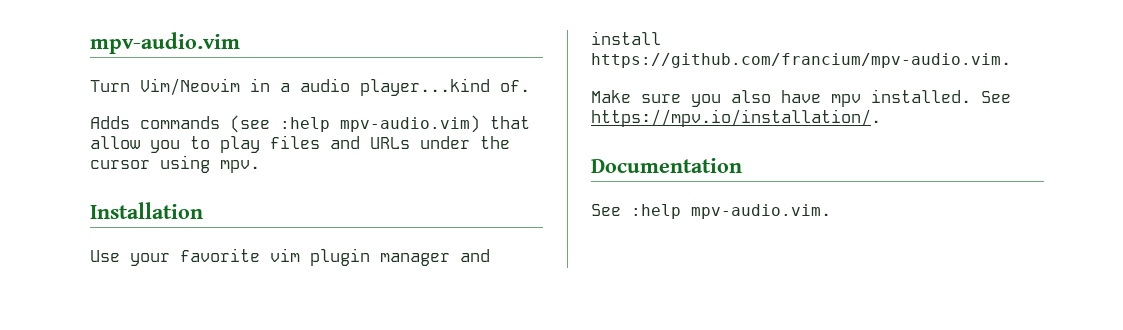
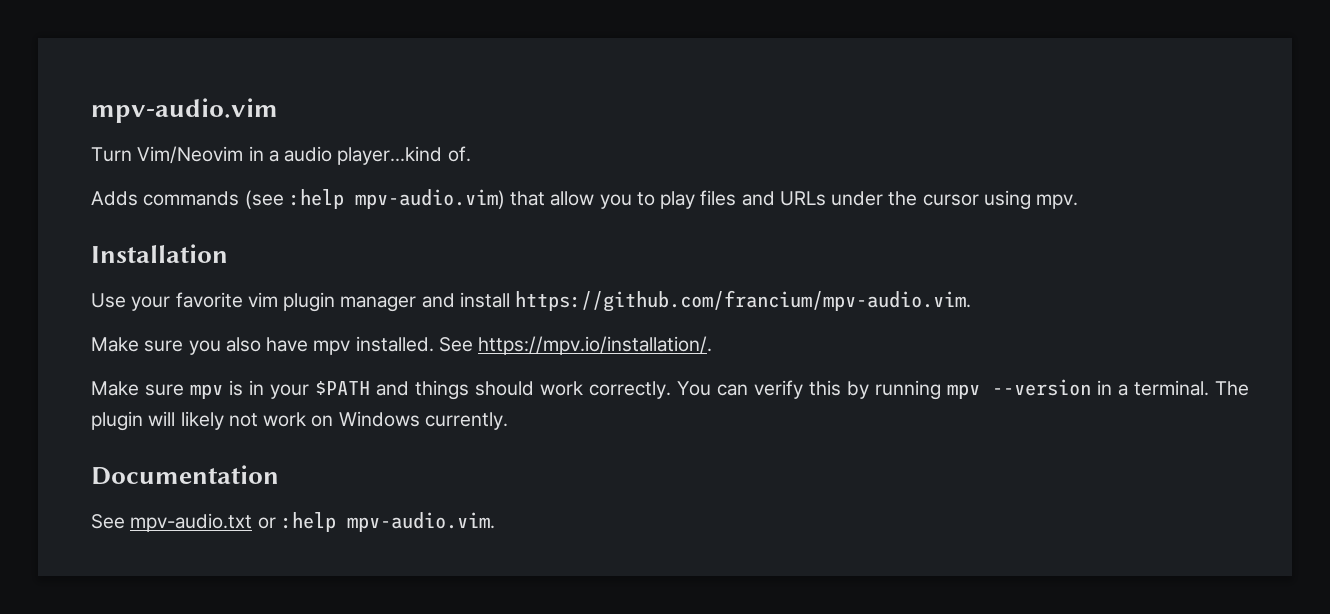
+ Make sure mpv is in your $PATH and things should work correctly. You can verify this by running mpv --version in a terminal. The plugin will likely not work on Windows currently.
- See :help mpv-audio.vim.
+ See mpv-audio.txt or :help mpv-audio.vim.

